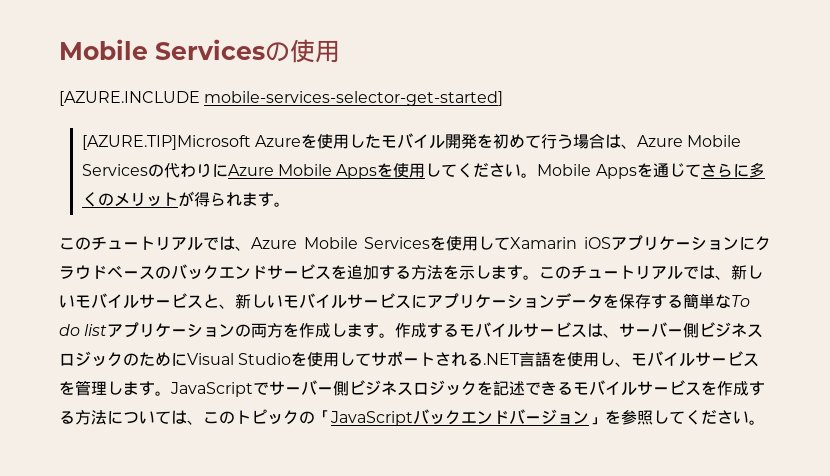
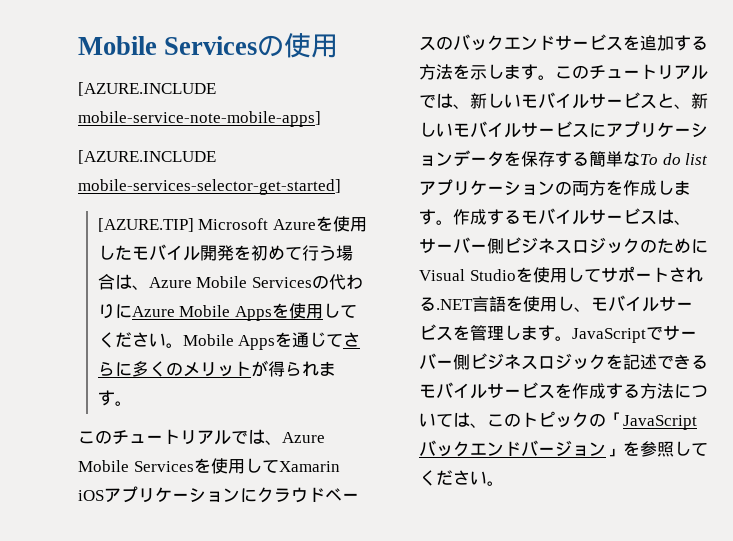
+ [AZURE.INCLUDE mobile-service-note-mobile-apps]
- [AZURE.TIP]Microsoft Azureを使用したモバイル開発を初めて行う場合は、Azure Mobile Servicesの代わりにAzure Mobile Appsを使用してください。
+ [AZURE.TIP] Microsoft Azureを使用したモバイル開発を初めて行う場合は、Azure Mobile Servicesの代わりにAzure Mobile Appsを使用してください。

